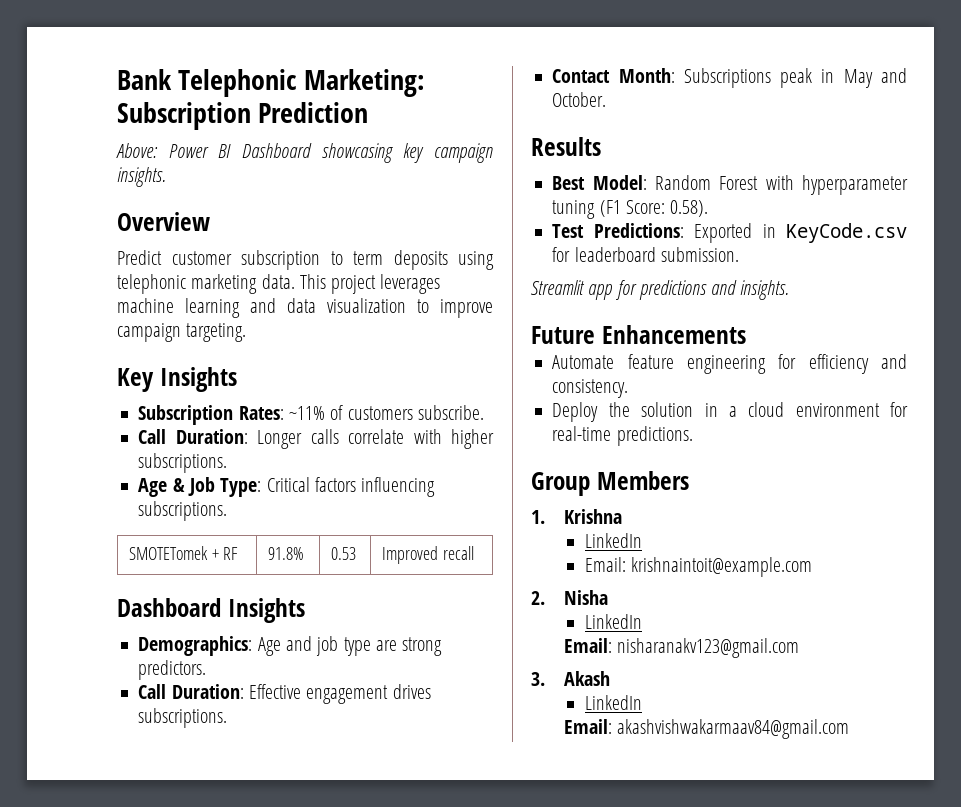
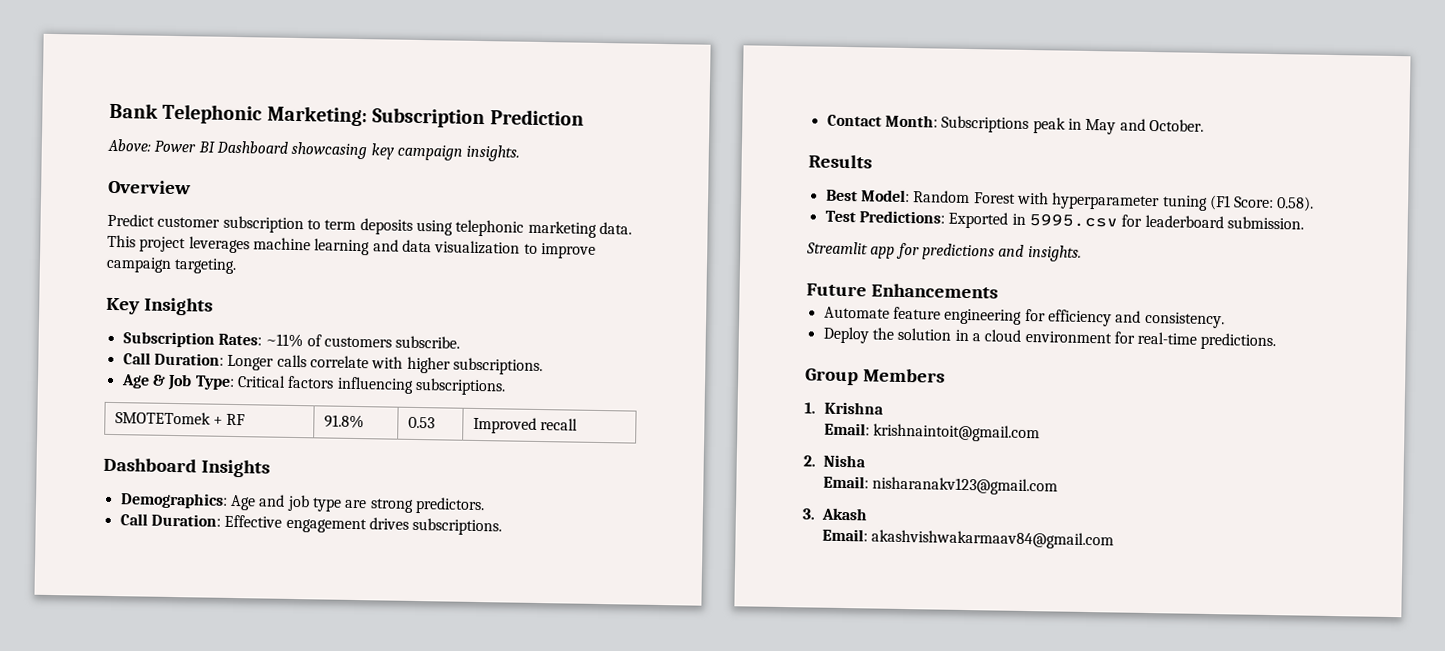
- Test Predictions: Exported in KeyCode.csv for leaderboard submission.
+ Test Predictions: Exported in 5995.csv for leaderboard submission.
  1. Krishna
- LinkedIn
- Email: krishnaintoit@example.com
+ Email: krishnaintoit@gmail.com
  2. Nisha
- LinkedIn
  3. Akash
- LinkedIn

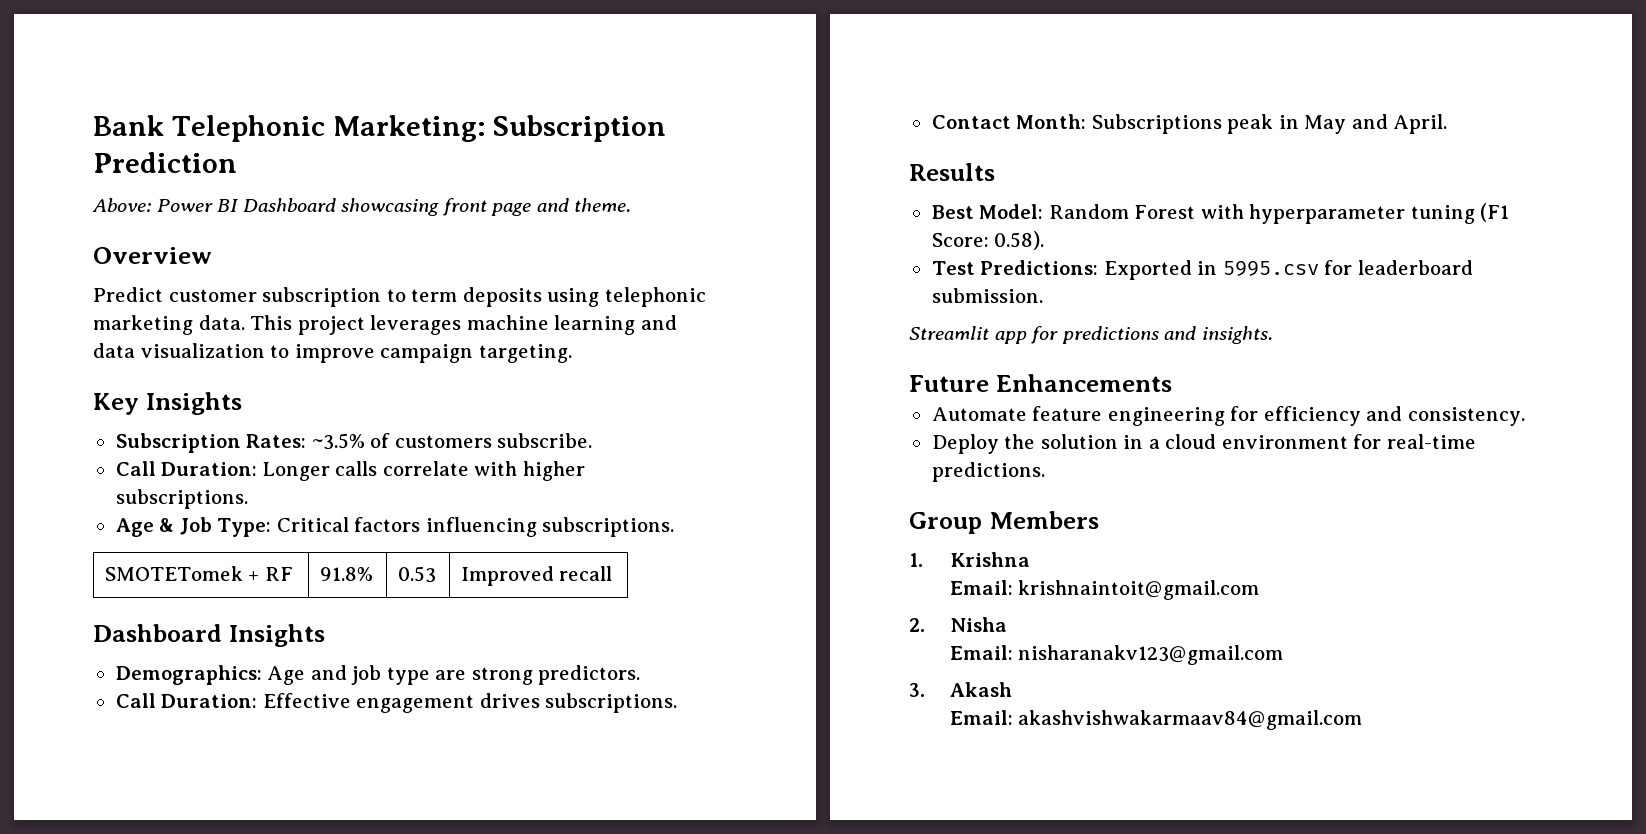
- Above: Power BI Dashboard showcasing key campaign insights.
+ Above: Power BI Dashboard showcasing front page and theme.
- Subscription Rates: ~11% of customers subscribe.
+ Subscription Rates: ~3.5% of customers subscribe.
- Contact Month: Subscriptions peak in May and October.
+ Contact Month: Subscriptions peak in May and April.

